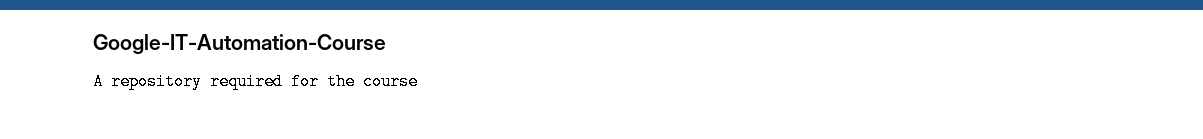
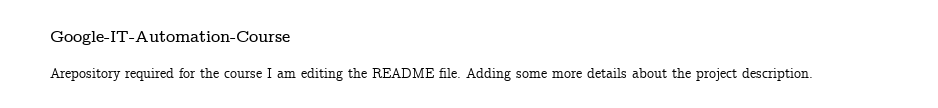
- A repository required for the course
+ Arepository required for the course I am editing the README file. Adding some more details about the project description.

